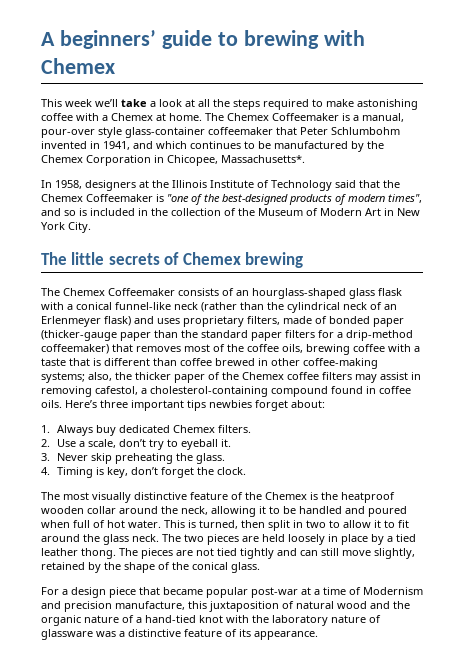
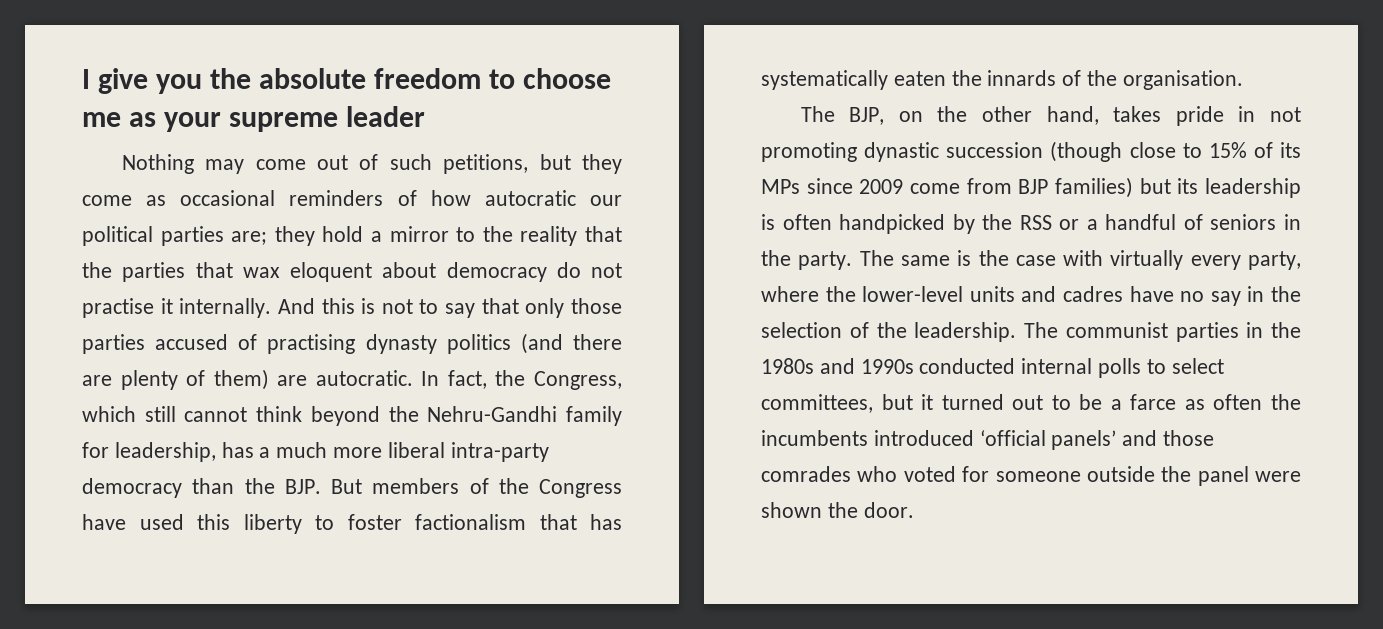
- A beginners’ guide to brewing with Chemex
- This week we’ll take a look at all the steps required to make astonishing coffee with a Chemex at home. The Chemex Coffeemaker is a manual, pour-over style glass-container coffeemaker that Peter Schlumbohm invented in 1941, and which continues to be manufactured by the Chemex Corporation in Chicopee, Massachusetts*.
- In 1958, designers at the Illinois Institute of Technology said that the Chemex Coffeemaker is "one of the best-designed products of modern times", and so is included in the collection of the Museum of Modern Art in New York City.
- The little secrets of Chemex brewing
- The Chemex Coffeemaker consists of an hourglass-shaped glass flask with a conical funnel-like neck (rather than the cylindrical neck of an Erlenmeyer flask) and uses proprietary filters, made of bonded paper (thicker-gauge paper than the standard paper filters for a drip-method coffeemaker) that removes most of the coffee oils, brewing coffee with a taste that is different than coffee brewed in other coffee-making systems; also, the thicker paper of the Chemex coffee filters may assist in removing cafestol, a cholesterol-containing compound found in coffee oils. Here’s three important tips newbies forget about:
- 1. Always buy dedicated Chemex filters.
- 2. Use a scale, don’t try to eyeball it.
- 3. Never skip preheating the glass.
- 4. Timing is key, don’t forget the clock.
- The most visually distinctive feature of the Chemex is the heatproof wooden collar around the neck, allowing it to be handled and poured when full of hot water. This is turned, then split in two to allow it to fit around the glass neck. The two pieces are held loosely in place by a tied leather thong. The pieces are not tied tightly and can still move slightly, retained by the shape of the conical glass.
- For a design piece that became popular post-war at a time of Modernism and precision manufacture, this juxtaposition of natural wood and the organic nature of a hand-tied knot with the laboratory nature of glassware was a distinctive feature of its appearance.
+ I give you the absolute freedom to choose me as your supreme leader
+ Nothing may come out of such petitions, but they come as occasional reminders of how autocratic our political parties are; they hold a mirror to the reality that the parties that wax eloquent about democracy do not practise it internally. And this is not to say that only those parties accused of practising dynasty politics (and there are plenty of them) are autocratic. In fact, the Congress, which still cannot think beyond the Nehru-Gandhi family for leadership, has a much more liberal intra-party democracy than the BJP. But members of the Congress have used this liberty to foster factionalism that has systematically eaten the innards of the organisation.
+ The BJP, on the other hand, takes pride in not promoting dynastic succession (though close to 15% of its MPs since 2009 come from BJP families) but its leadership is often handpicked by the RSS or a handful of seniors in the party. The same is the case with virtually every party, where the lower-level units and cadres have no say in the selection of the leadership. The communist parties in the 1980s and 1990s conducted internal polls to select committees, but it turned out to be a farce as often the incumbents introduced ‘official panels’ and those comrades who voted for someone outside the panel were shown the door.

